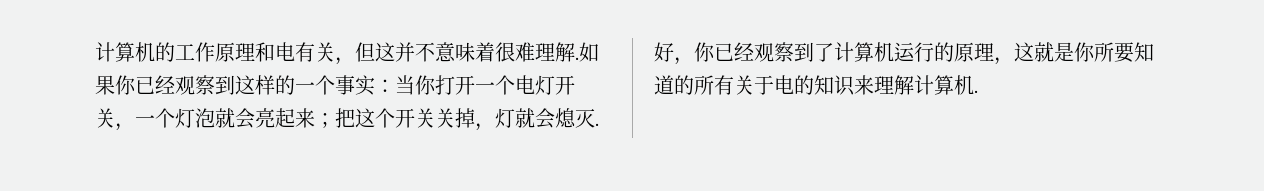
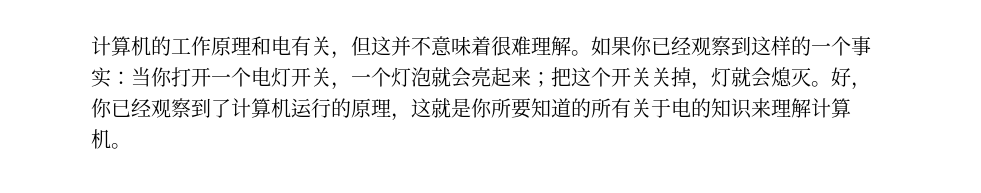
- 计算机的工作原理和电有关，但这并不意味着很难理解.
+ 计算机的工作原理和电有关，但这并不意味着很难理解。
- 如果你已经观察到这样的一个事实：当你打开一个电灯开关，一个灯泡就会亮起来；把这个开关关掉，灯就会熄灭.
+ 如果你已经观察到这样的一个事实：当你打开一个电灯开关，一个灯泡就会亮起来；把这个开关关掉，灯就会熄灭。
- 好，你已经观察到了计算机运行的原理，这就是你所要知道的所有关于电的知识来理解计算机.
+ 好，你已经观察到了计算机运行的原理，这就是你所要知道的所有关于电的知识来理解计算机。

